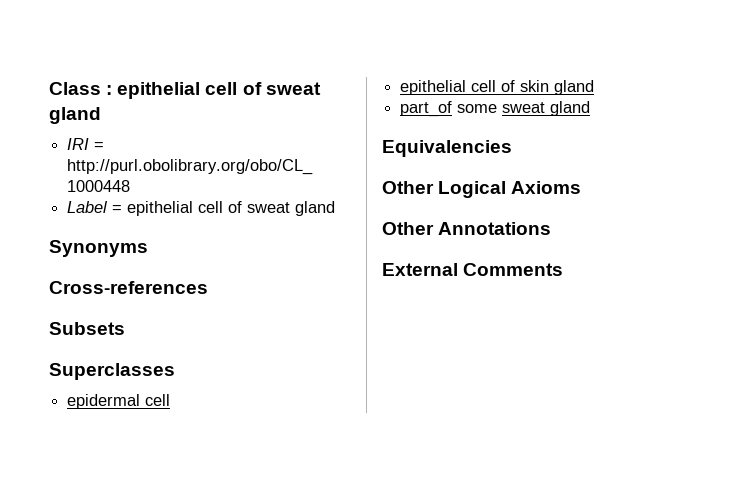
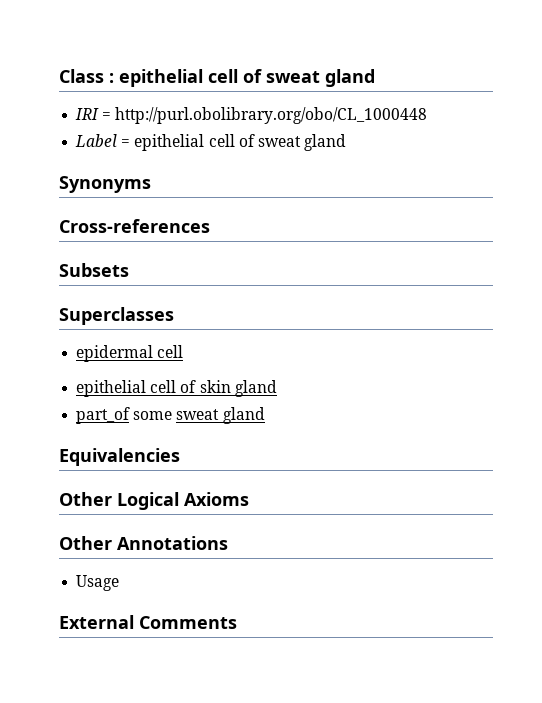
+ Usage

